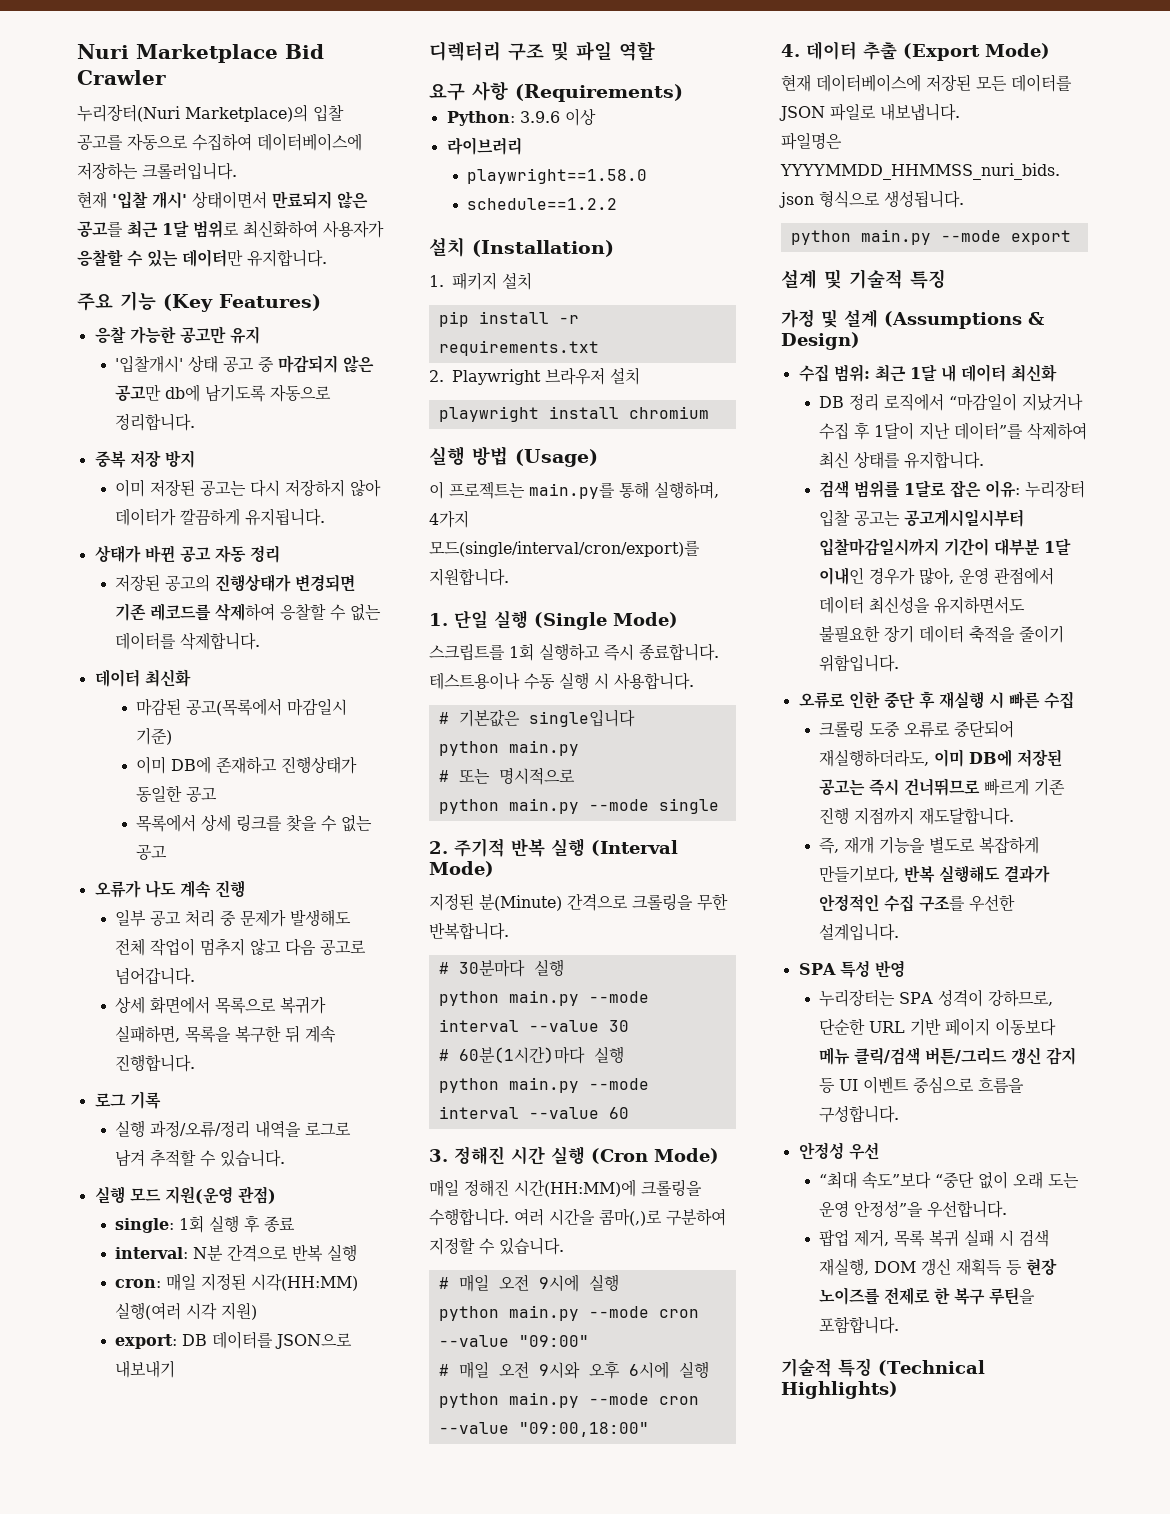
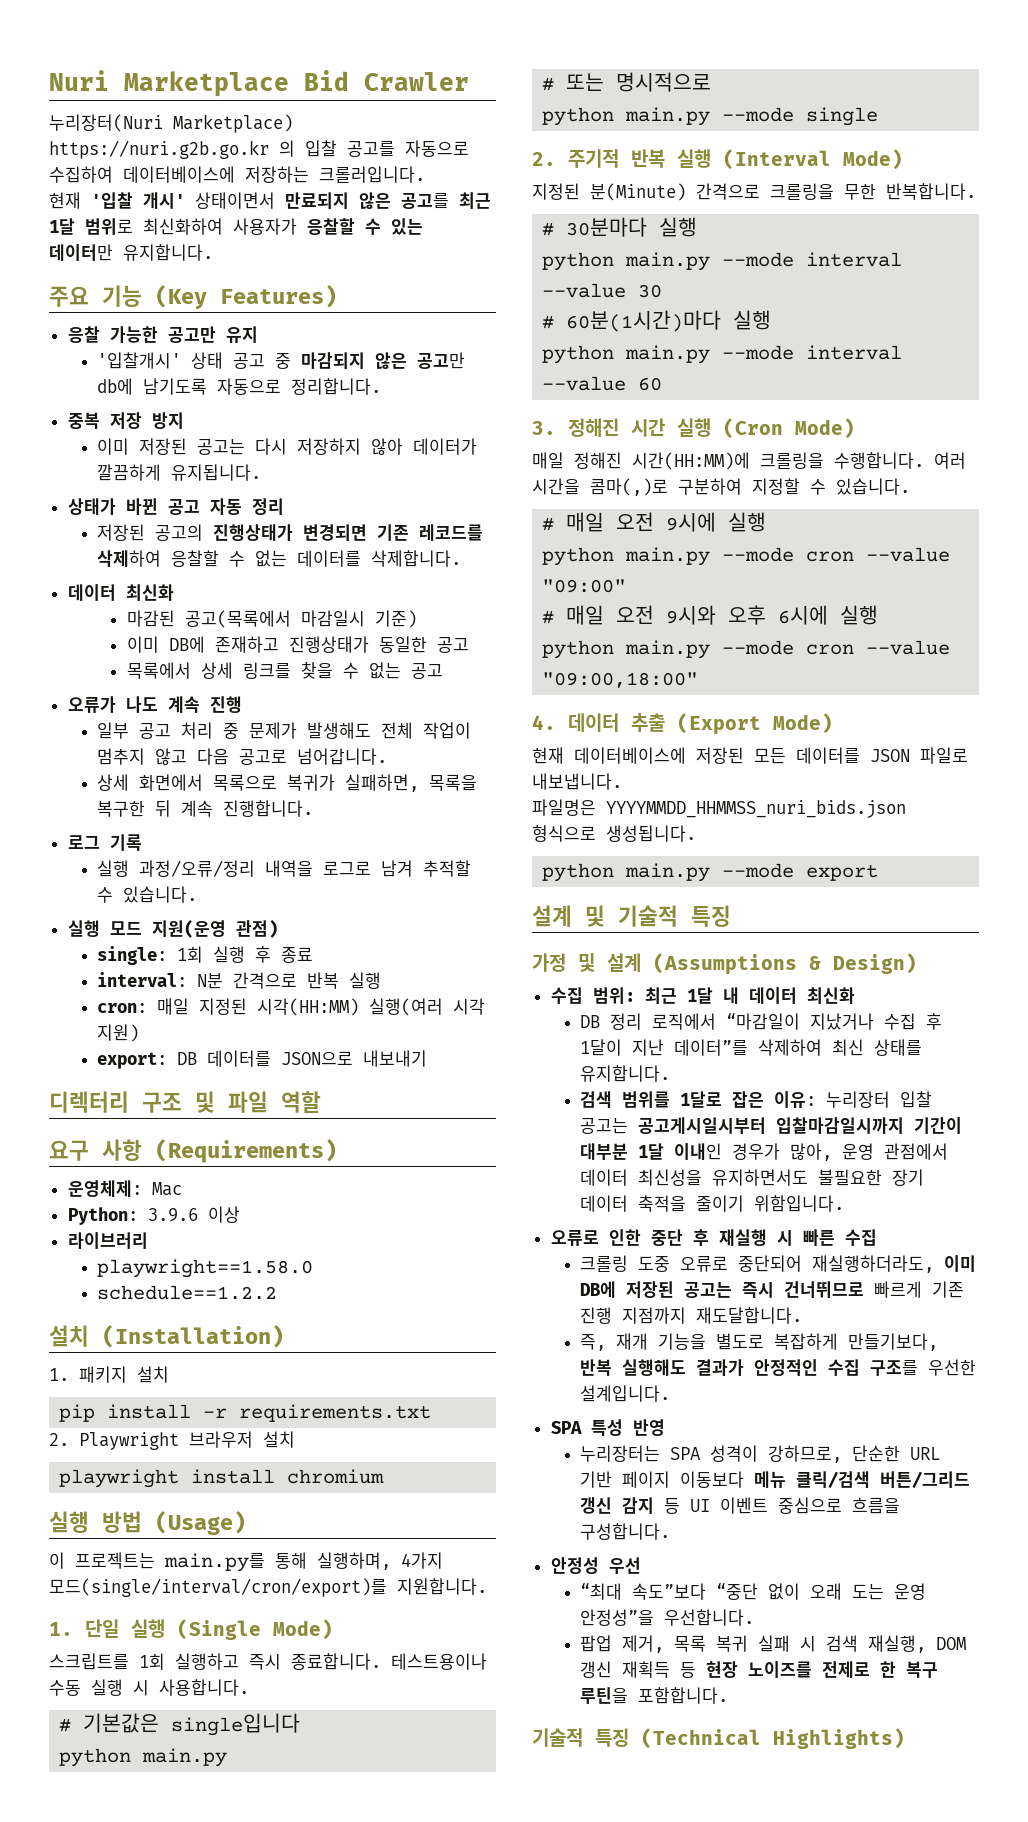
- 누리장터(Nuri Marketplace)의 입찰 공고를 자동으로 수집하여 데이터베이스에 저장하는 크롤러입니다.
+ 누리장터(Nuri Marketplace) https://nuri.g2b.go.kr 의 입찰 공고를 자동으로 수집하여 데이터베이스에 저장하는 크롤러입니다.
+ 운영체제: Mac

